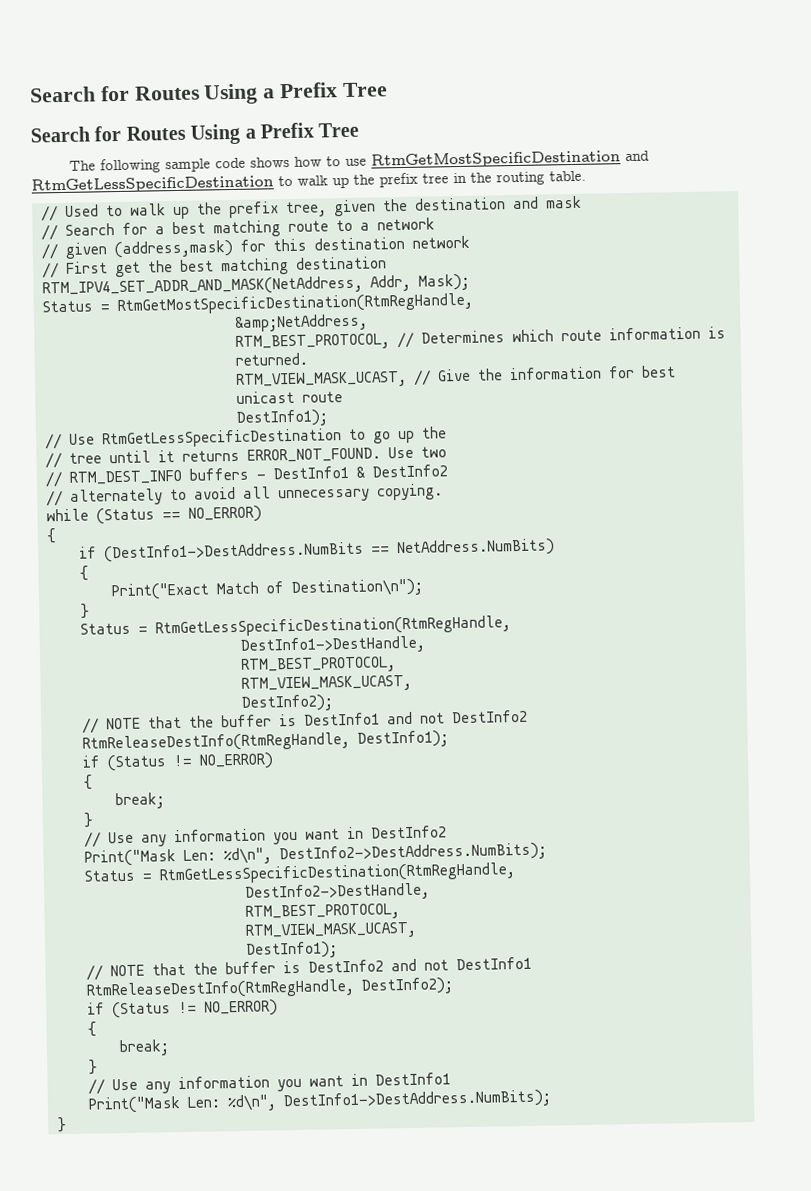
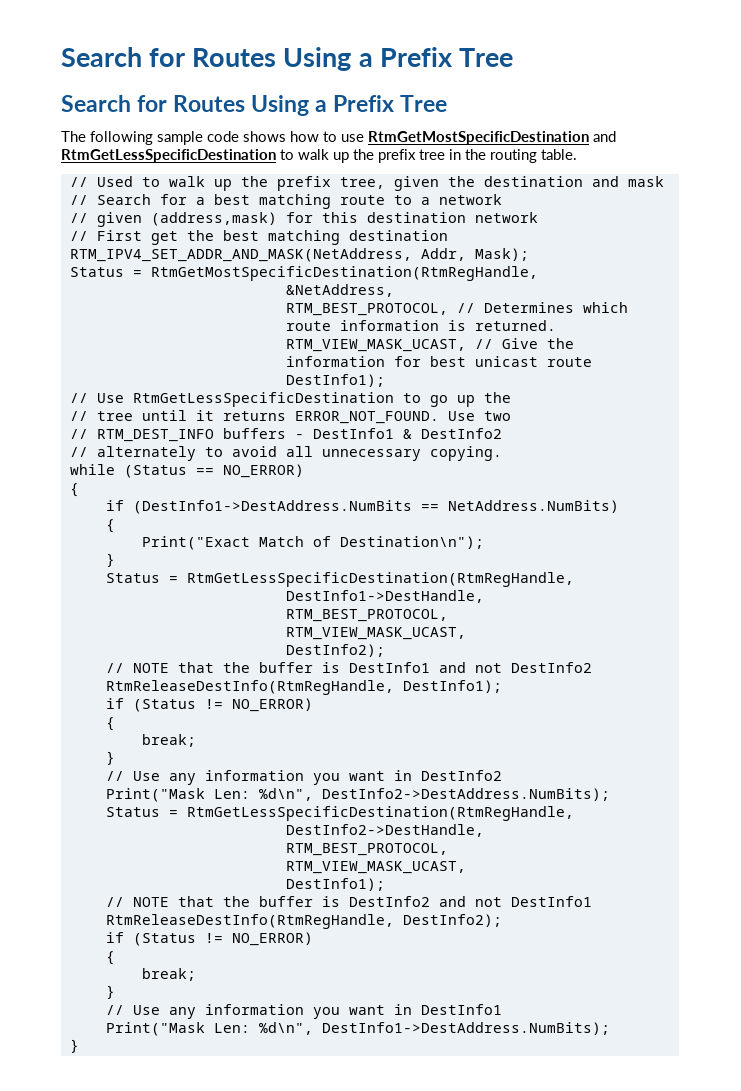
- &amp;NetAddress,
+ &NetAddress,

